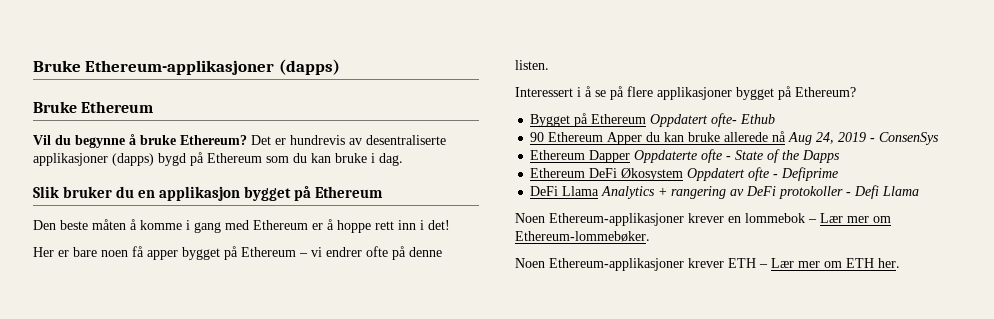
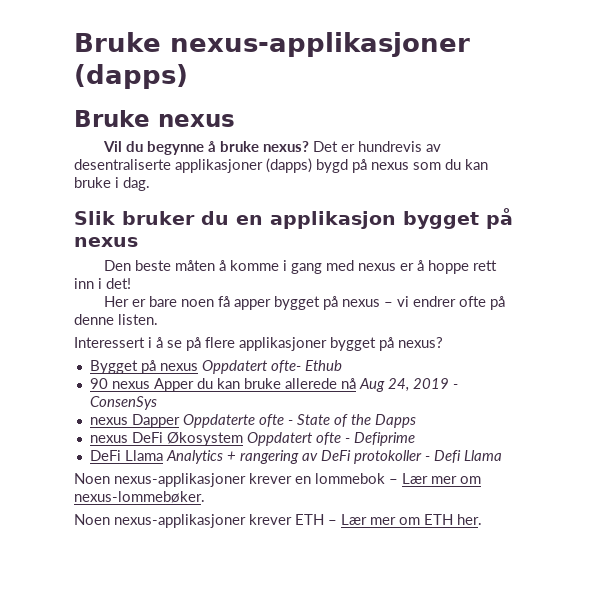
- Bruke Ethereum-applikasjoner (dapps)
+ Bruke nexus-applikasjoner (dapps)
- Bruke Ethereum
+ Bruke nexus
- Vil du begynne å bruke Ethereum?
+ Vil du begynne å bruke nexus?
- Det er hundrevis av desentraliserte applikasjoner (dapps) bygd på Ethereum som du kan bruke i dag.
+ Det er hundrevis av desentraliserte applikasjoner (dapps) bygd på nexus som du kan bruke i dag.
- Slik bruker du en applikasjon bygget på Ethereum
+ Slik bruker du en applikasjon bygget på nexus
- Den beste måten å komme i gang med Ethereum er å hoppe rett inn i det!
+ Den beste måten å komme i gang med nexus er å hoppe rett inn i det!
- Her er bare noen få apper bygget på Ethereum – vi endrer ofte på denne listen.
+ Her er bare noen få apper bygget på nexus – vi endrer ofte på denne listen.
- Interessert i å se på flere applikasjoner bygget på Ethereum?
+ Interessert i å se på flere applikasjoner bygget på nexus?
- Bygget på Ethereum Oppdatert ofte- Ethub
+ Bygget på nexus Oppdatert ofte- Ethub
- 90 Ethereum Apper du kan bruke allerede nå Aug 24, 2019 - ConsenSys
+ 90 nexus Apper du kan bruke allerede nå Aug 24, 2019 - ConsenSys
- Ethereum Dapper Oppdaterte ofte - State of the Dapps
+ nexus Dapper Oppdaterte ofte - State of the Dapps
- Ethereum DeFi Økosystem Oppdatert ofte - Defiprime
+ nexus DeFi Økosystem Oppdatert ofte - Defiprime
- Noen Ethereum-applikasjoner krever en lommebok – Lær mer om Ethereum-lommebøker.
- Noen Ethereum-applikasjoner krever ETH – Lær mer om ETH her.
+ Noen nexus-applikasjoner krever en lommebok – Lær mer om nexus-lommebøker.
+ Noen nexus-applikasjoner krever ETH – Lær mer om ETH her.

